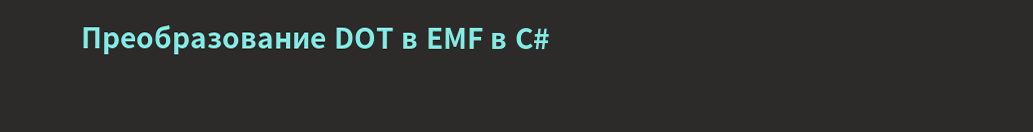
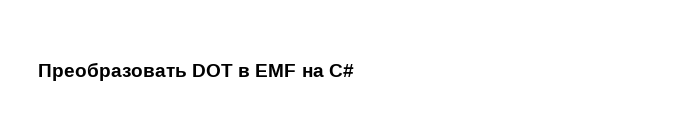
- Преобразование DOT в EMF в C#
+ Преобразовать DOT в EMF на C#

